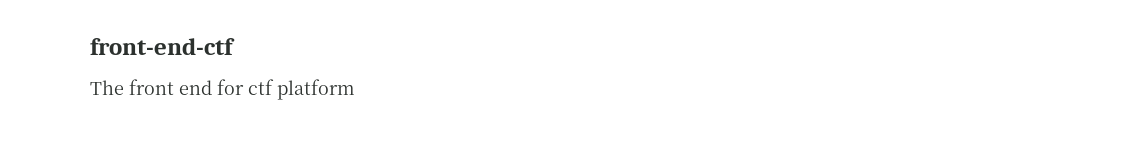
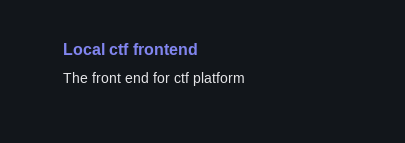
- front-end-ctf
+ Local ctf frontend

